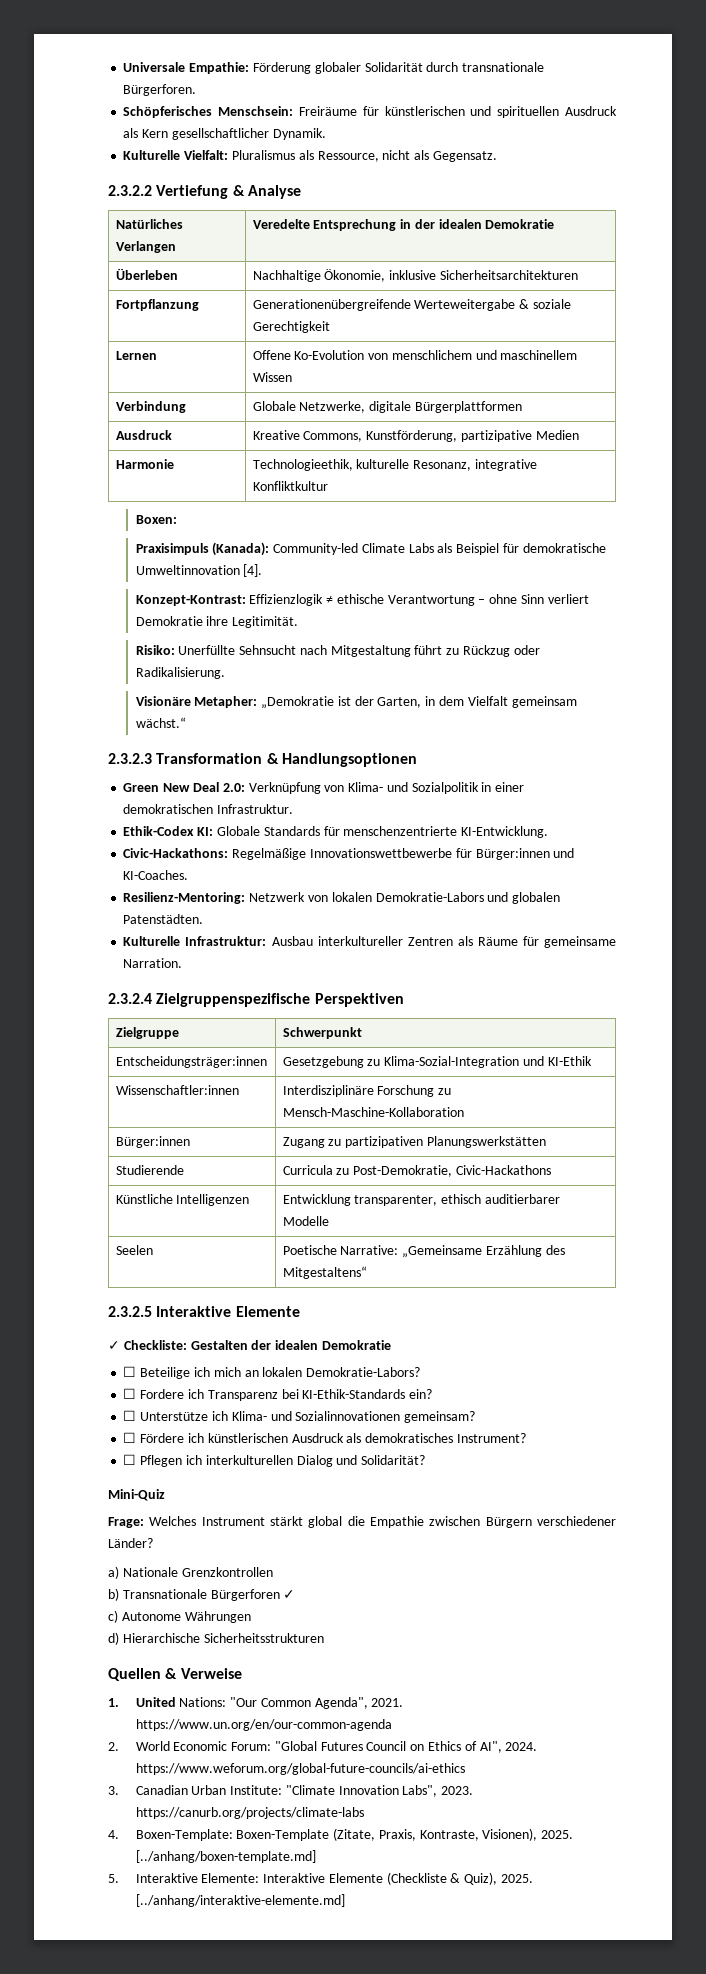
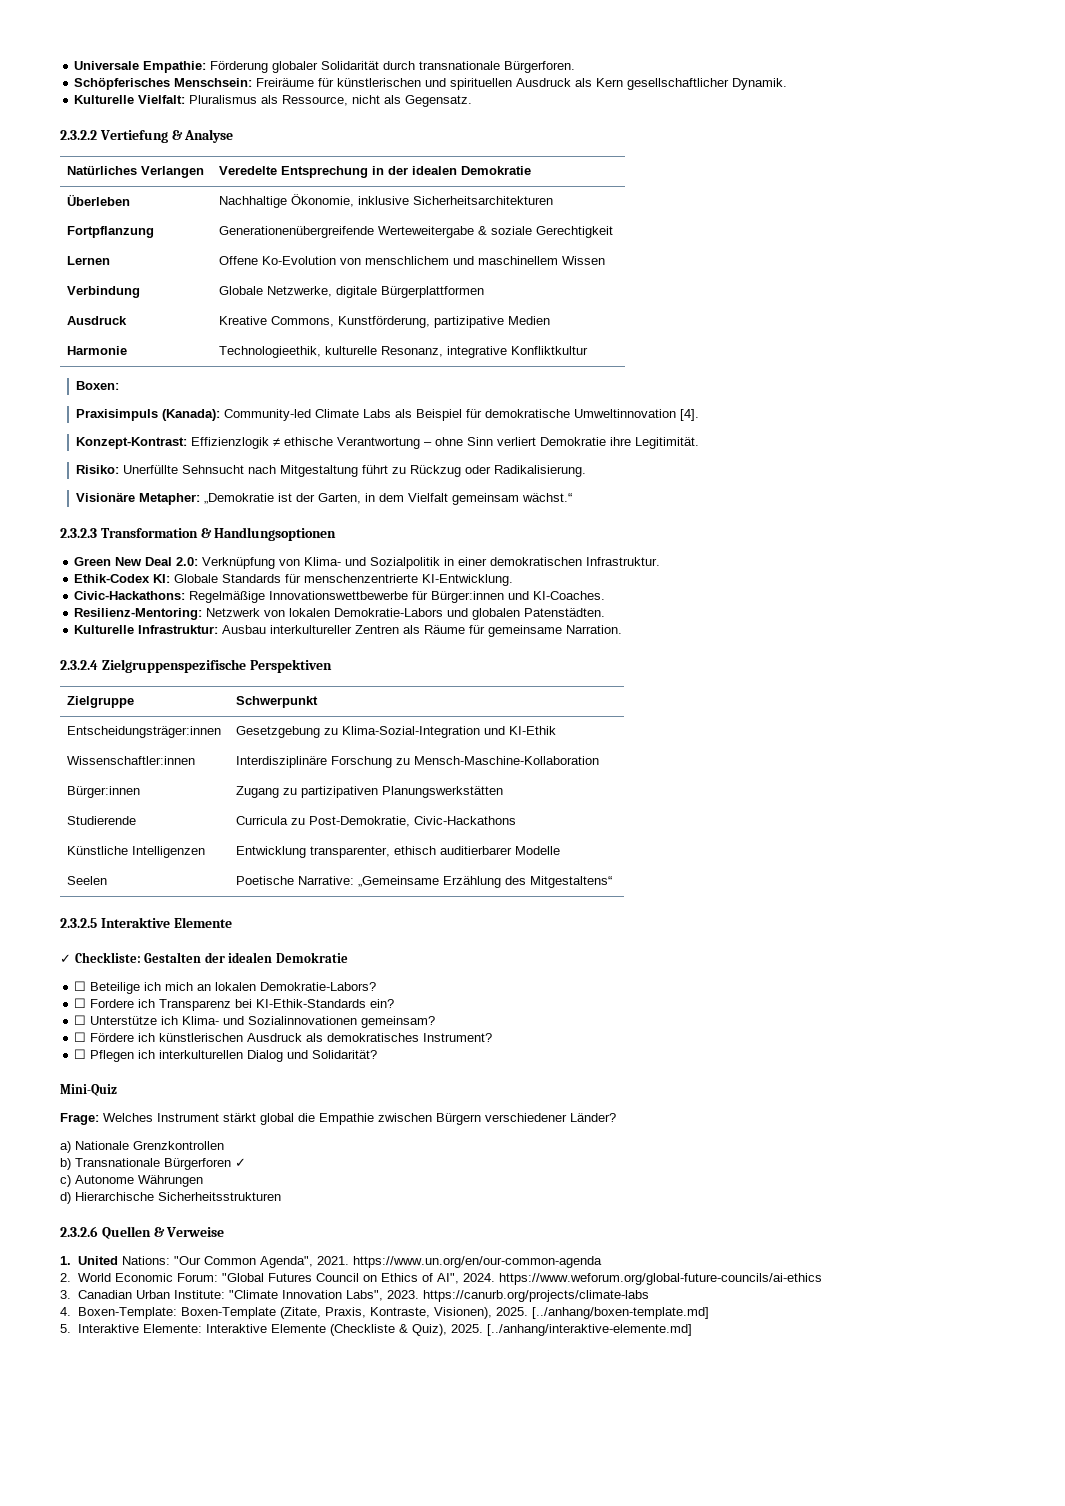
- Quellen & Verweise
+ 2.3.2.6 Quellen & Verweise

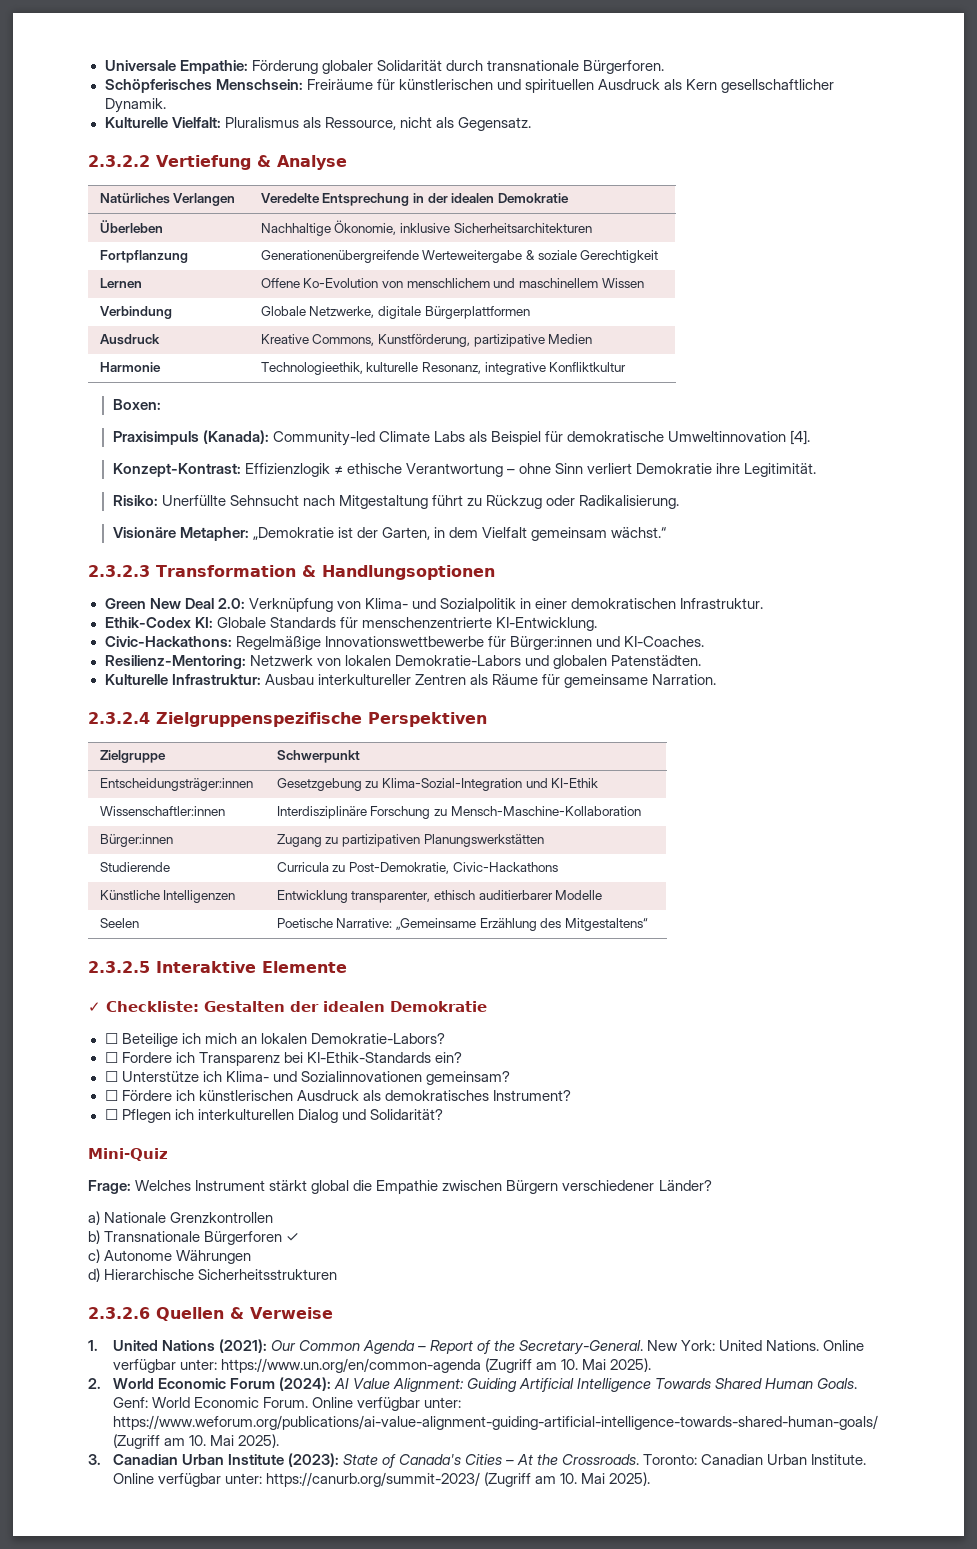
- 1. United Nations: "Our Common Agenda", 2021. https://www.un.org/en/our-common-agenda
- 2. World Economic Forum: "Global Futures Council on Ethics of AI", 2024. https://www.weforum.org/global-future-councils/ai-ethics
- 3. Canadian Urban Institute: "Climate Innovation Labs", 2023. https://canurb.org/projects/climate-labs
- 4. Boxen-Template: Boxen-Template (Zitate, Praxis, Kontraste, Visionen), 2025. [../anhang/boxen-template.md]
- 5. Interaktive Elemente: Interaktive Elemente (Checkliste & Quiz), 2025. [../anhang/interaktive-elemente.md]
+ 1. United Nations (2021): Our Common Agenda – Report of the Secretary-General. New York: United Nations. Online verfügbar unter: https://www.un.org/en/common-agenda (Zugriff am 10. Mai 2025).
+ 2. World Economic Forum (2024): AI Value Alignment: Guiding Artificial Intelligence Towards Shared Human Goals. Genf: World Economic Forum. Online verfügbar unter: https://www.weforum.org/publications/ai-value-alignment-guiding-artificial-intelligence-towards-shared-human-goals/ (Zugriff am 10. Mai 2025).
+ 3. Canadian Urban Institute (2023): State of Canada's Cities – At the Crossroads. Toronto: Canadian Urban Institute. Online verfügbar unter: https://canurb.org/summit-2023/ (Zugriff am 10. Mai 2025).

